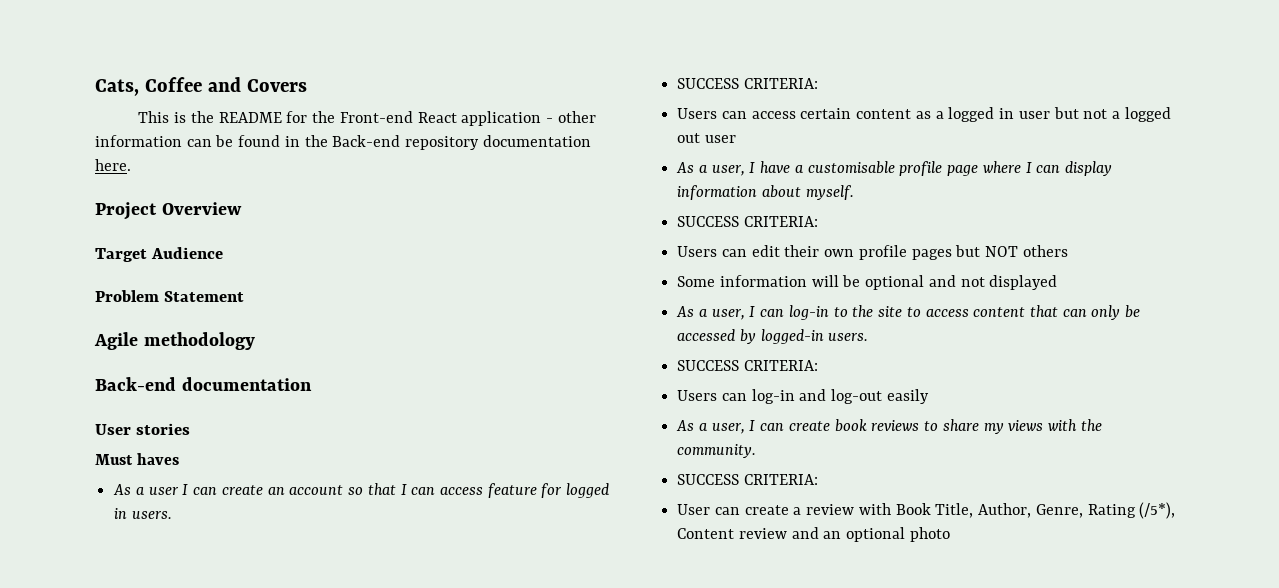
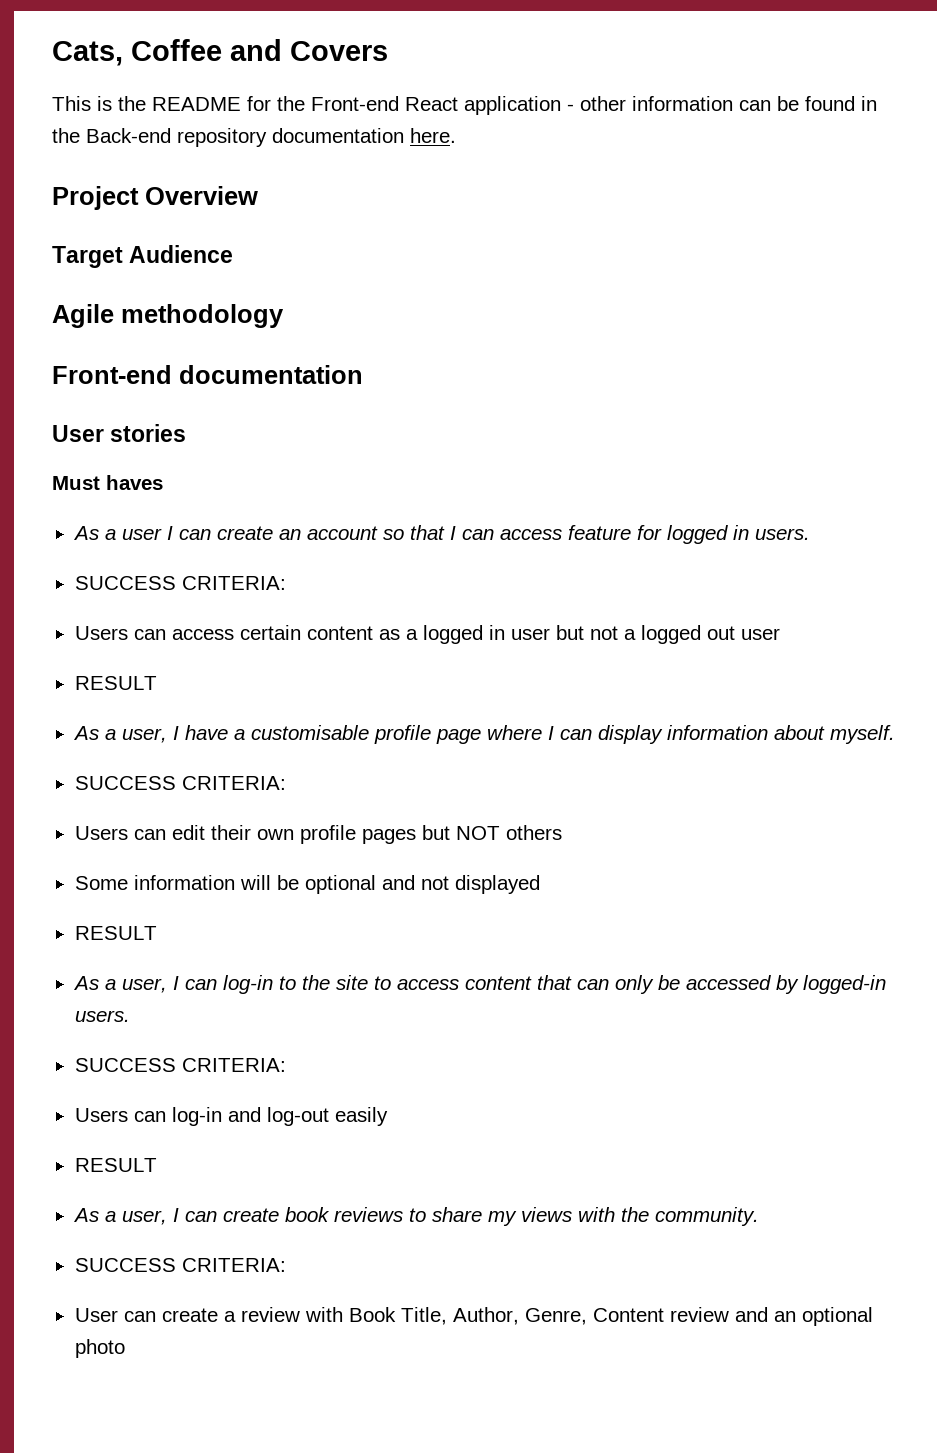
- Problem Statement
- Back-end documentation
+ Front-end documentation
  Users can access certain content as a logged in user but not a logged out user
+ RESULT
  Some information will be optional and not displayed
+ RESULT
  Users can log-in and log-out easily
+ RESULT
- User can create a review with Book Title, Author, Genre, Rating (/5*), Content review and an optional photo
+ User can create a review with Book Title, Author, Genre, Content review and an optional photo

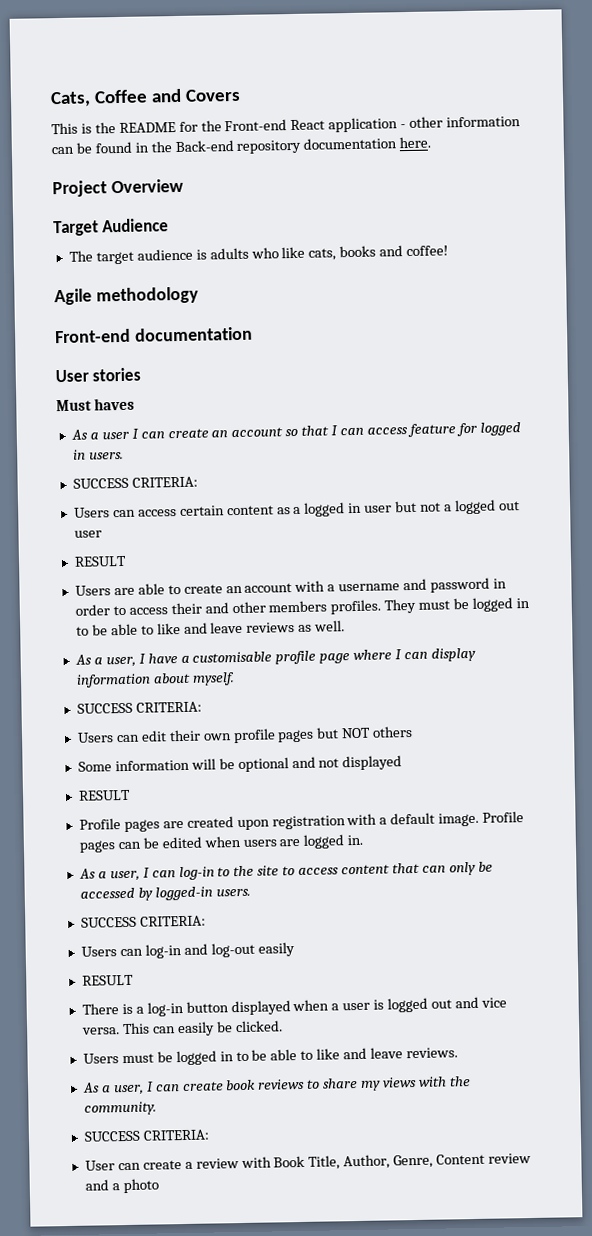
+ The target audience is adults who like cats, books and coffee!
+ Users are able to create an account with a username and password in order to access their and other members profiles. They must be logged in to be able to like and leave reviews as well.
+ Profile pages are created upon registration with a default image. Profile pages can be edited when users are logged in.
+ There is a log-in button displayed when a user is logged out and vice versa. This can easily be clicked.
+ Users must be logged in to be able to like and leave reviews.
- User can create a review with Book Title, Author, Genre, Content review and an optional photo
+ User can create a review with Book Title, Author, Genre, Content review and a photo

